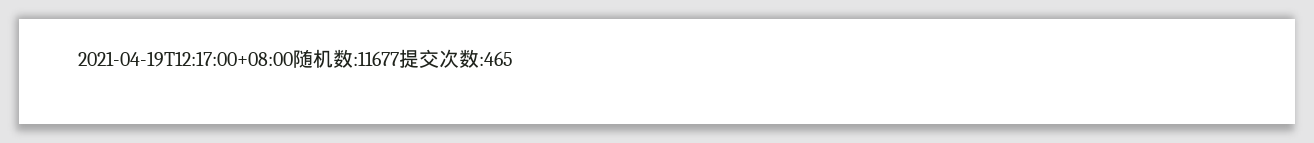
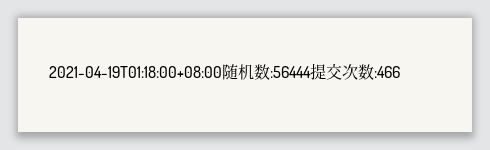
- 2021-04-19T12:17:00+08:00随机数:11677提交次数:465
+ 2021-04-19T01:18:00+08:00随机数:56444提交次数:466

